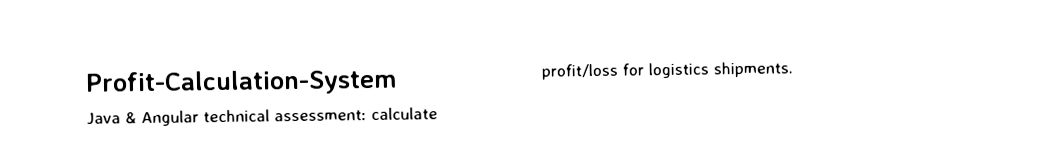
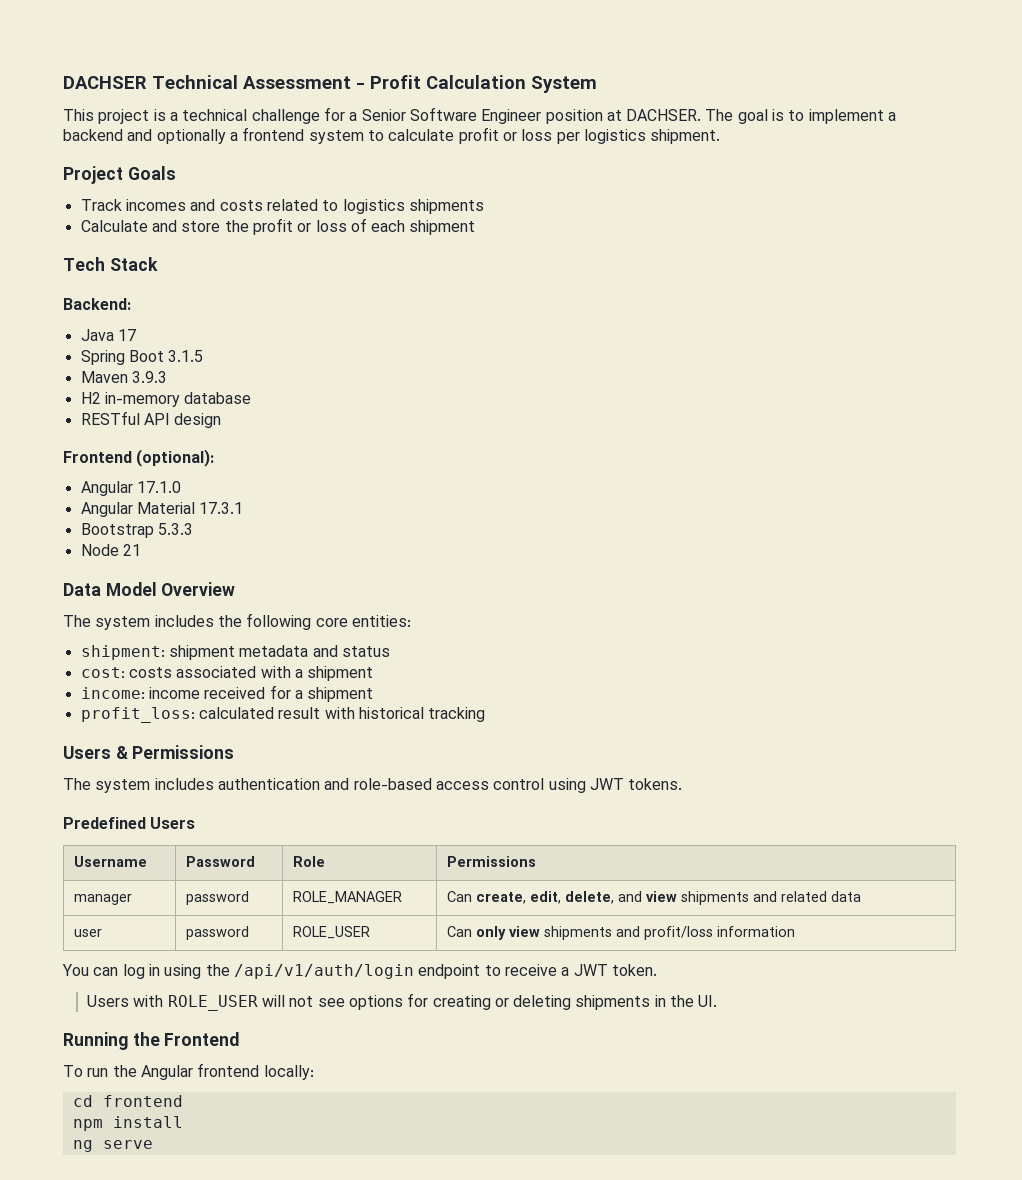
- Profit-Calculation-System
- Java & Angular technical assessment: calculate profit/loss for logistics shipments.
+ DACHSER Technical Assessment - Profit Calculation System
+ This project is a technical challenge for a Senior Software Engineer position at DACHSER. The goal is to implement a backend and optionally a frontend system to calculate profit or loss per logistics shipment.
+ Project Goals
+ Track incomes and costs related to logistics shipments
+ Calculate and store the profit or loss of each shipment
+ Tech Stack
+ Backend:
+ Java 17
+ Spring Boot 3.1.5
+ Maven 3.9.3
+ H2 in-memory database
+ RESTful API design
+ Frontend (optional):
+ Angular 17.1.0
+ Angular Material 17.3.1
+ Bootstrap 5.3.3
+ Node 21
+ Data Model Overview
+ The system includes the following core entities:
+ shipment: shipment metadata and status
+ cost: costs associated with a shipment
+ income: income received for a shipment
+ profit_loss: calculated result with historical tracking
+ Users & Permissions
+ The system includes authentication and role-based access control using JWT tokens.
+ Predefined Users
+ Username | Password | Role | Permissions
+ manager | password | ROLE_MANAGER | Can create, edit, delete, and view shipments and related data
+ user | password | ROLE_USER | Can only view shipments and profit/loss information
+ You can log in using the /api/v1/auth/login endpoint to receive a JWT token.
+ Users with ROLE_USER will not see options for creating or deleting shipments in the UI.
+ Running the Frontend
+ To run the Angular frontend locally:
+ cd frontend
+ npm install
+ ng serve

